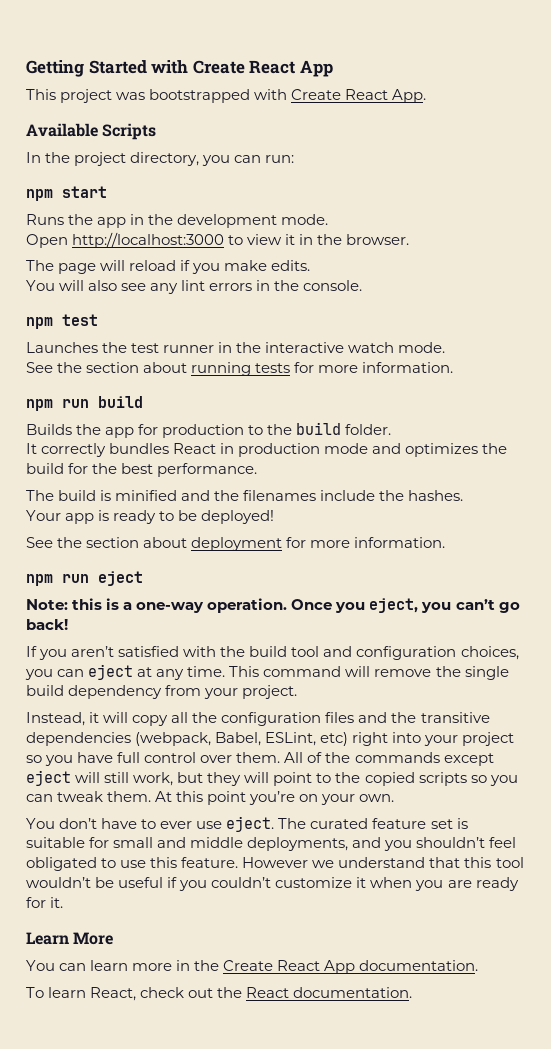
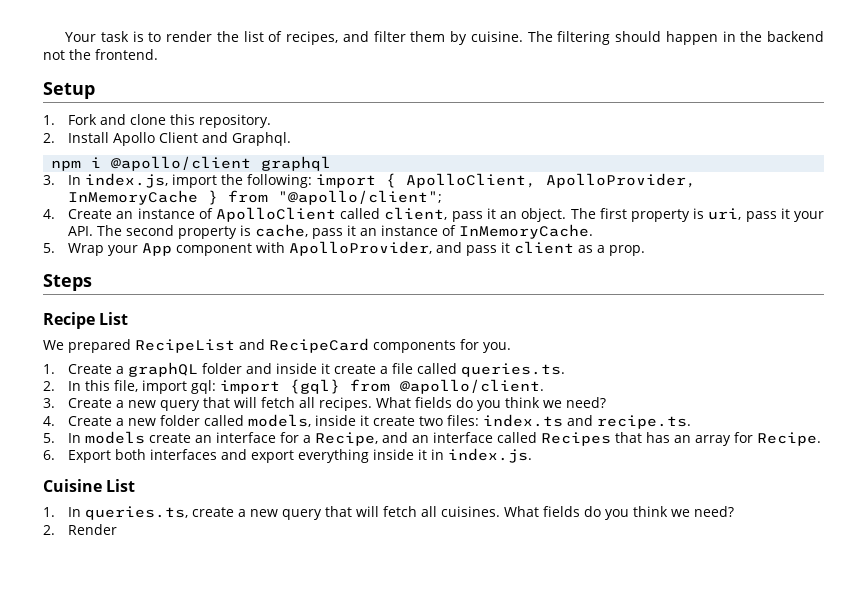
- Getting Started with Create React App
- This project was bootstrapped with Create React App.
- Available Scripts
- In the project directory, you can run:
- npm start
- Runs the app in the development mode.
- Open http://localhost:3000 to view it in the browser.
- The page will reload if you make edits.
- You will also see any lint errors in the console.
- npm test
- Launches the test runner in the interactive watch mode.
- See the section about running tests for more information.
- npm run build
- Builds the app for production to the build folder.
- It correctly bundles React in production mode and optimizes the build for the best performance.
- The build is minified and the filenames include the hashes.
- Your app is ready to be deployed!
- See the section about deployment for more information.
- npm run eject
- Note: this is a one-way operation. Once you eject, you can’t go back!
- If you aren’t satisfied with the build tool and configuration choices, you can eject at any time. This command will remove the single build dependency from your project.
- Instead, it will copy all the configuration files and the transitive dependencies (webpack, Babel, ESLint, etc) right into your project so you have full control over them. All of the commands except eject will still work, but they will point to the copied scripts so you can tweak them. At this point you’re on your own.
- You don’t have to ever use eject. The curated feature set is suitable for small and middle deployments, and you shouldn’t feel obligated to use this feature. However we understand that this tool wouldn’t be useful if you couldn’t customize it when you are ready for it.
- Learn More
- You can learn more in the Create React App documentation.
- To learn React, check out the React documentation.
+ Your task is to render the list of recipes, and filter them by cuisine. The filtering should happen in the backend not the frontend.
+ Setup
+ 1. Fork and clone this repository.
+ 2. Install Apollo Client and Graphql.
+ npm i @apollo/client graphql
+ 3. In index.js, import the following: import { ApolloClient, ApolloProvider, InMemoryCache } from "@apollo/client";
+ 4. Create an instance of ApolloClient called client, pass it an object. The first property is uri, pass it your API. The second property is cache, pass it an instance of InMemoryCache.
+ 5. Wrap your App component with ApolloProvider, and pass it client as a prop.
+ Steps
+ Recipe List
+ We prepared RecipeList and RecipeCard components for you.
+ 1. Create a graphQL folder and inside it create a file called queries.ts.
+ 2. In this file, import gql: import {gql} from @apollo/client.
+ 3. Create a new query that will fetch all recipes. What fields do you think we need?
+ 4. Create a new folder called models, inside it create two files: index.ts and recipe.ts.
+ 5. In models create an interface for a Recipe, and an interface called Recipes that has an array for Recipe.
+ 6. Export both interfaces and export everything inside it in index.js.
+ Cuisine List
+ 1. In queries.ts, create a new query that will fetch all cuisines. What fields do you think we need?
+ 2. Render

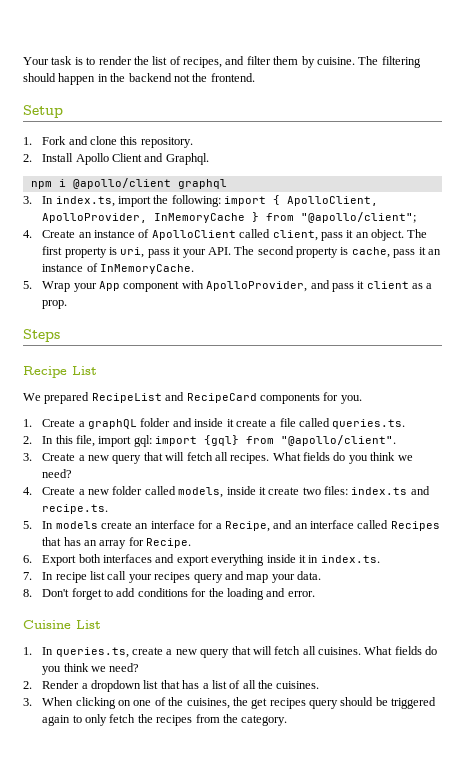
- 3. In index.js, import the following: import { ApolloClient, ApolloProvider, InMemoryCache } from "@apollo/client";
+ 3. In index.ts, import the following: import { ApolloClient, ApolloProvider, InMemoryCache } from "@apollo/client";
- 2. In this file, import gql: import {gql} from @apollo/client.
+ 2. In this file, import gql: import {gql} from "@apollo/client".
- 6. Export both interfaces and export everything inside it in index.js.
+ 6. Export both interfaces and export everything inside it in index.ts.
+ 7. In recipe list call your recipes query and map your data.
+ 8. Don't forget to add conditions for the loading and error.
- 2. Render
+ 2. Render a dropdown list that has a list of all the cuisines.
+ 3. When clicking on one of the cuisines, the get recipes query should be triggered again to only fetch the recipes from the category.

